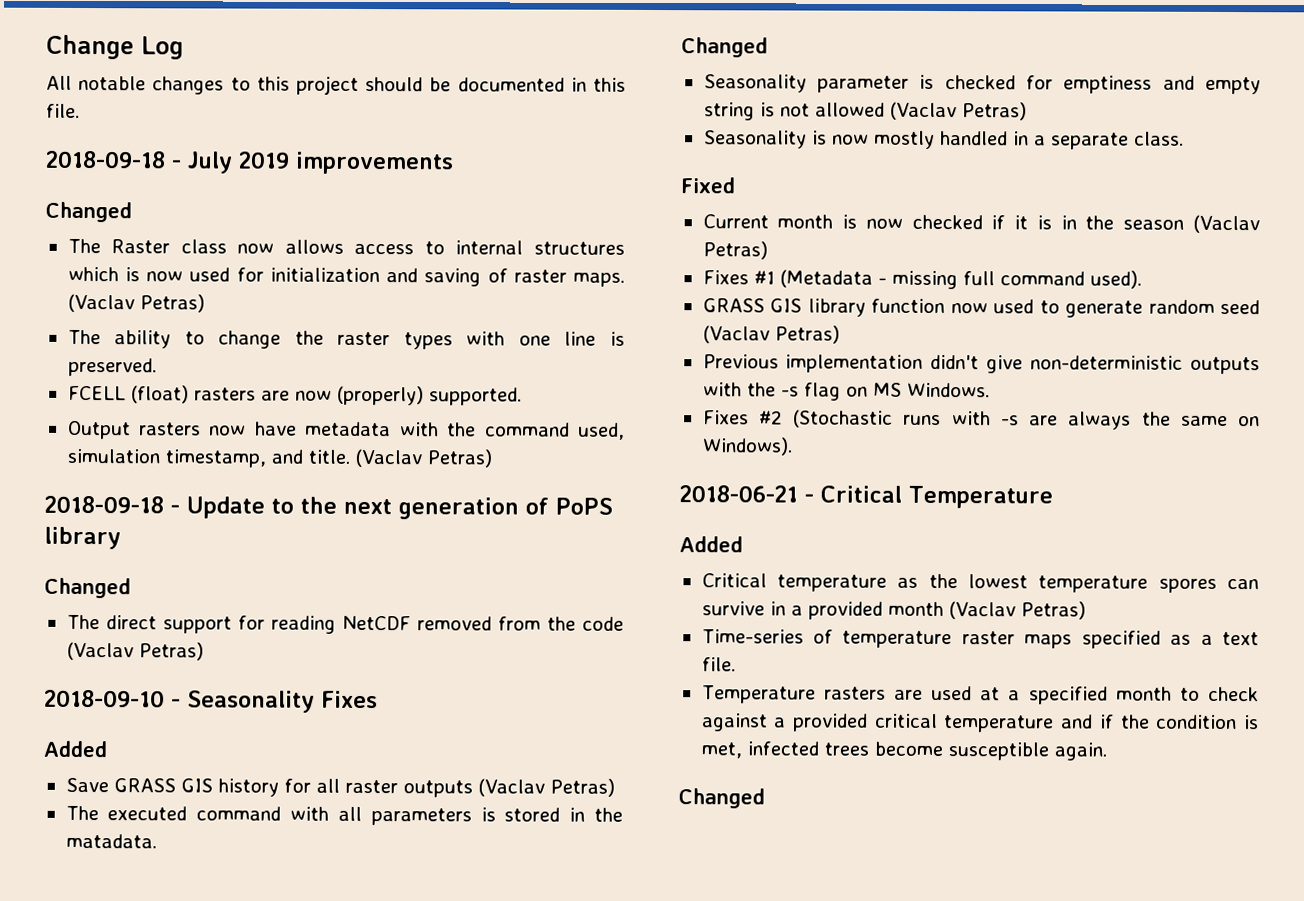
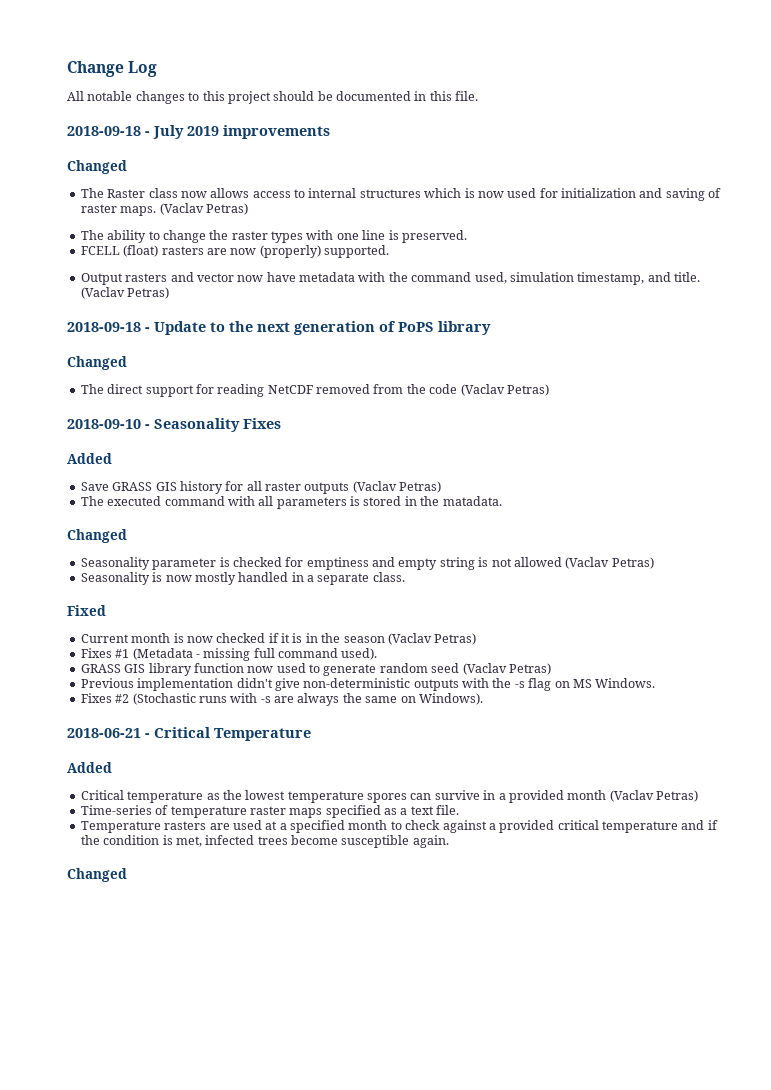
- Output rasters now have metadata with the command used, simulation timestamp, and title.
+ Output rasters and vector now have metadata with the command used, simulation timestamp, and title.

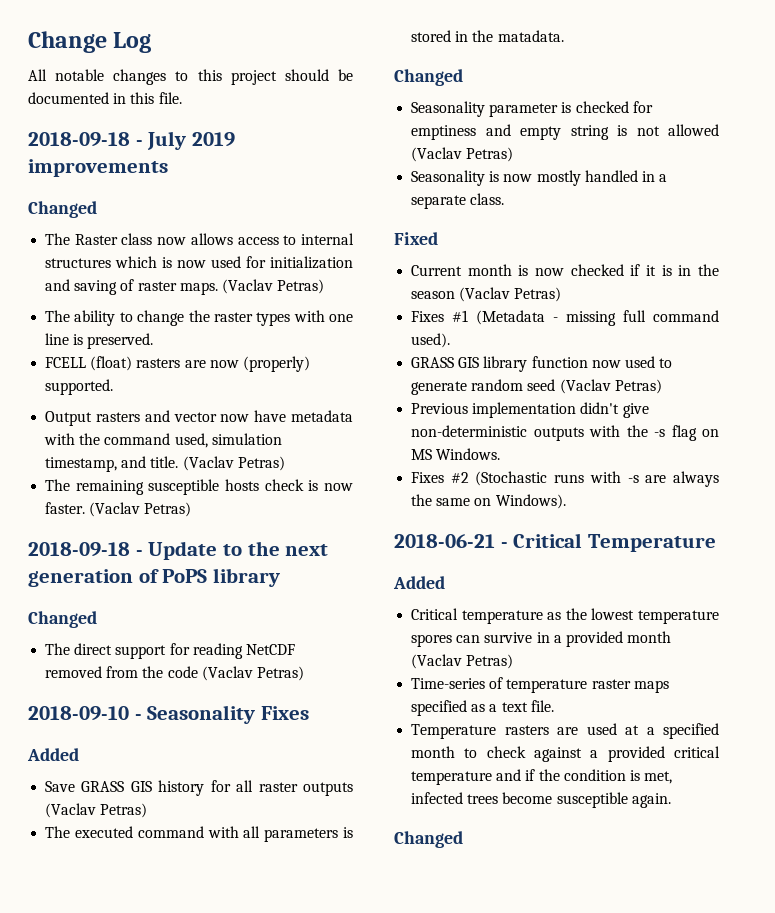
+ The remaining susceptible hosts check is now faster. (Vaclav Petras)

